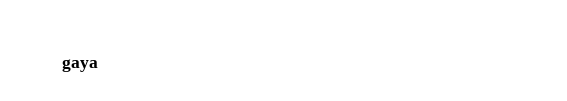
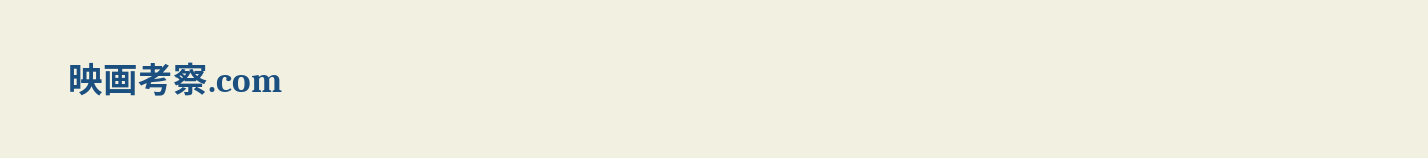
- gaya
+ 映画考察.com

